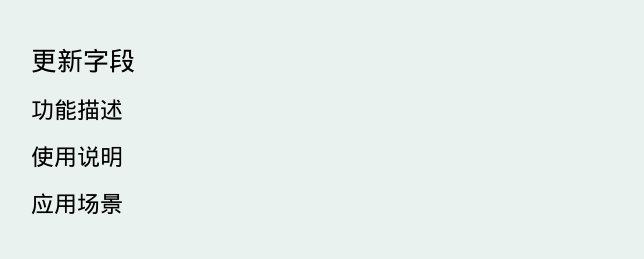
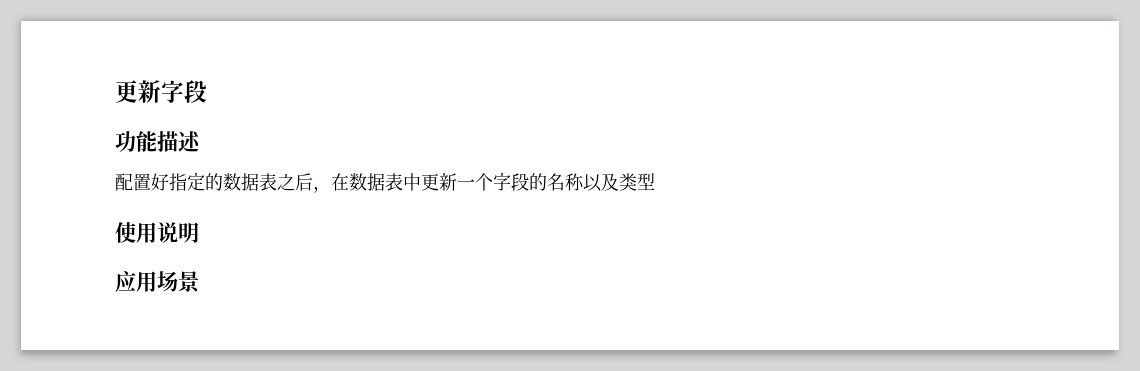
+ 配置好指定的数据表之后，在数据表中更新一个字段的名称以及类型

